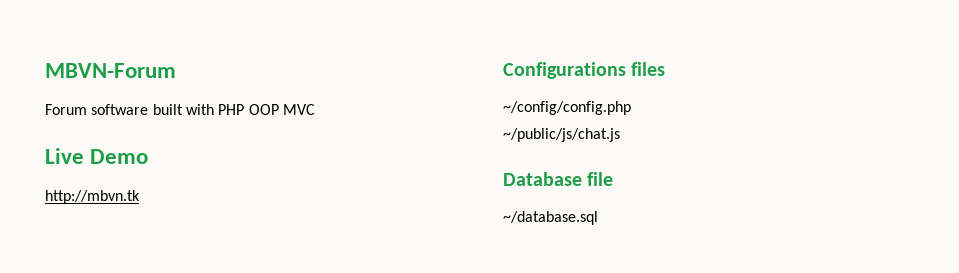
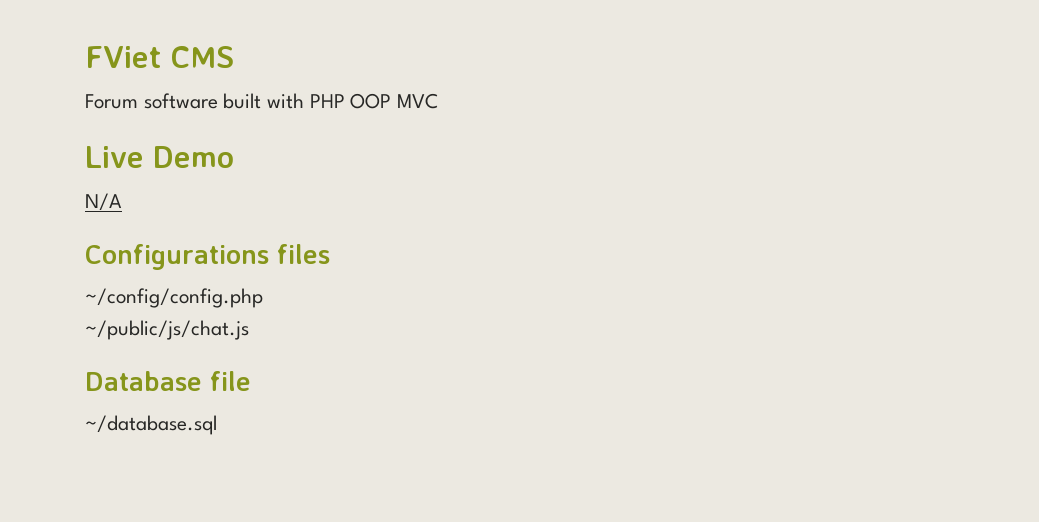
- MBVN-Forum
+ FViet CMS
- http://mbvn.tk
+ N/A

